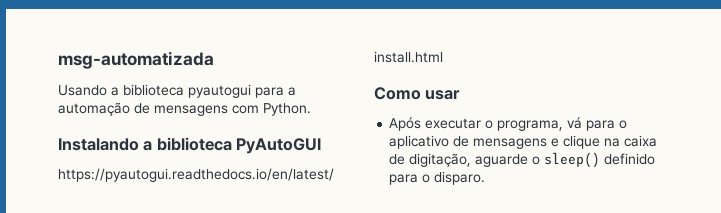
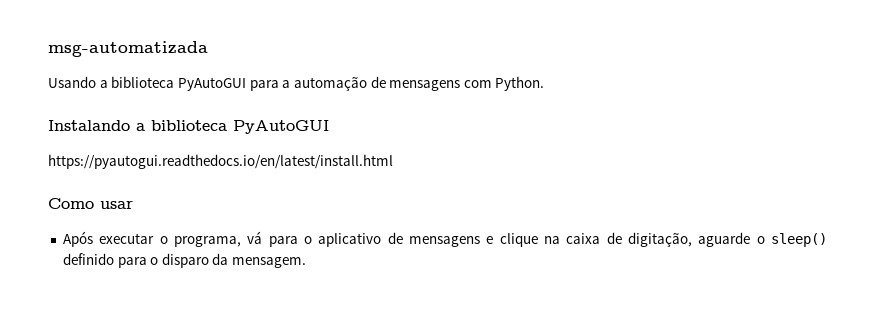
- Usando a biblioteca pyautogui para a automação de mensagens com Python.
+ Usando a biblioteca PyAutoGUI para a automação de mensagens com Python.
- Após executar o programa, vá para o aplicativo de mensagens e clique na caixa de digitação, aguarde o sleep() definido para o disparo.
+ Após executar o programa, vá para o aplicativo de mensagens e clique na caixa de digitação, aguarde o sleep() definido para o disparo da mensagem.

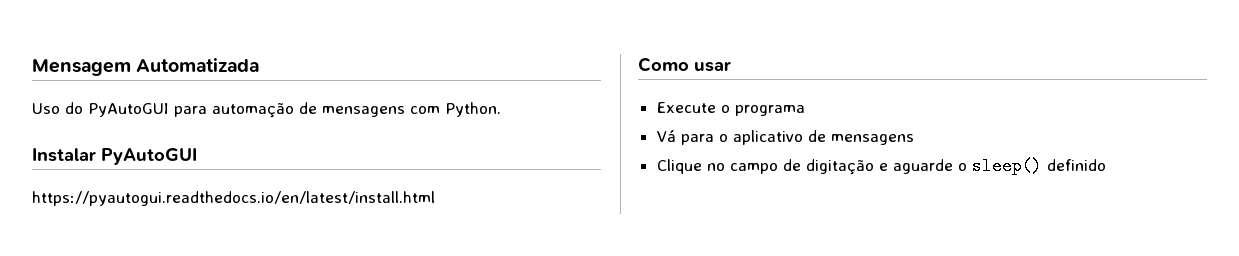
- msg-automatizada
- Usando a biblioteca PyAutoGUI para a automação de mensagens com Python.
+ Mensagem Automatizada
+ Uso do PyAutoGUI para automação de mensagens com Python.
- Instalando a biblioteca PyAutoGUI
+ Instalar PyAutoGUI
- Após executar o programa, vá para o aplicativo de mensagens e clique na caixa de digitação, aguarde o sleep() definido para o disparo da mensagem.
+ Execute o programa
+ Vá para o aplicativo de mensagens
+ Clique no campo de digitação e aguarde o sleep() definido

